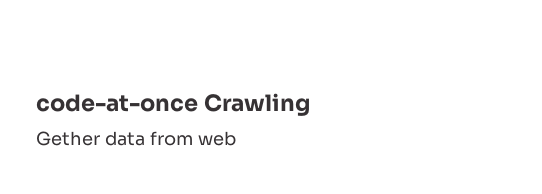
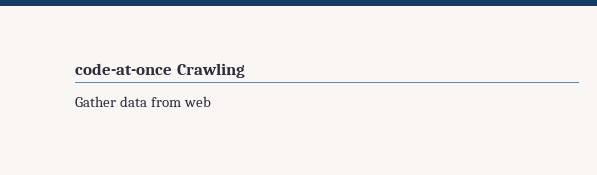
- Gether data from web
+ Gather data from web

